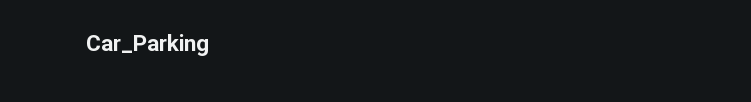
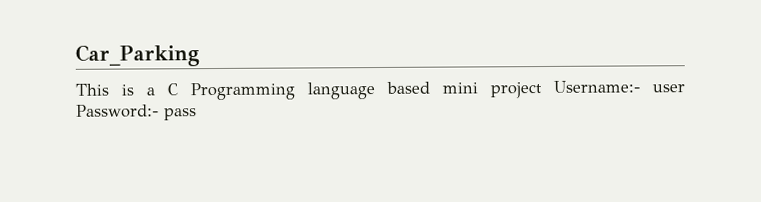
+ This is a C Programming language based mini project Username:- user Password:- pass

